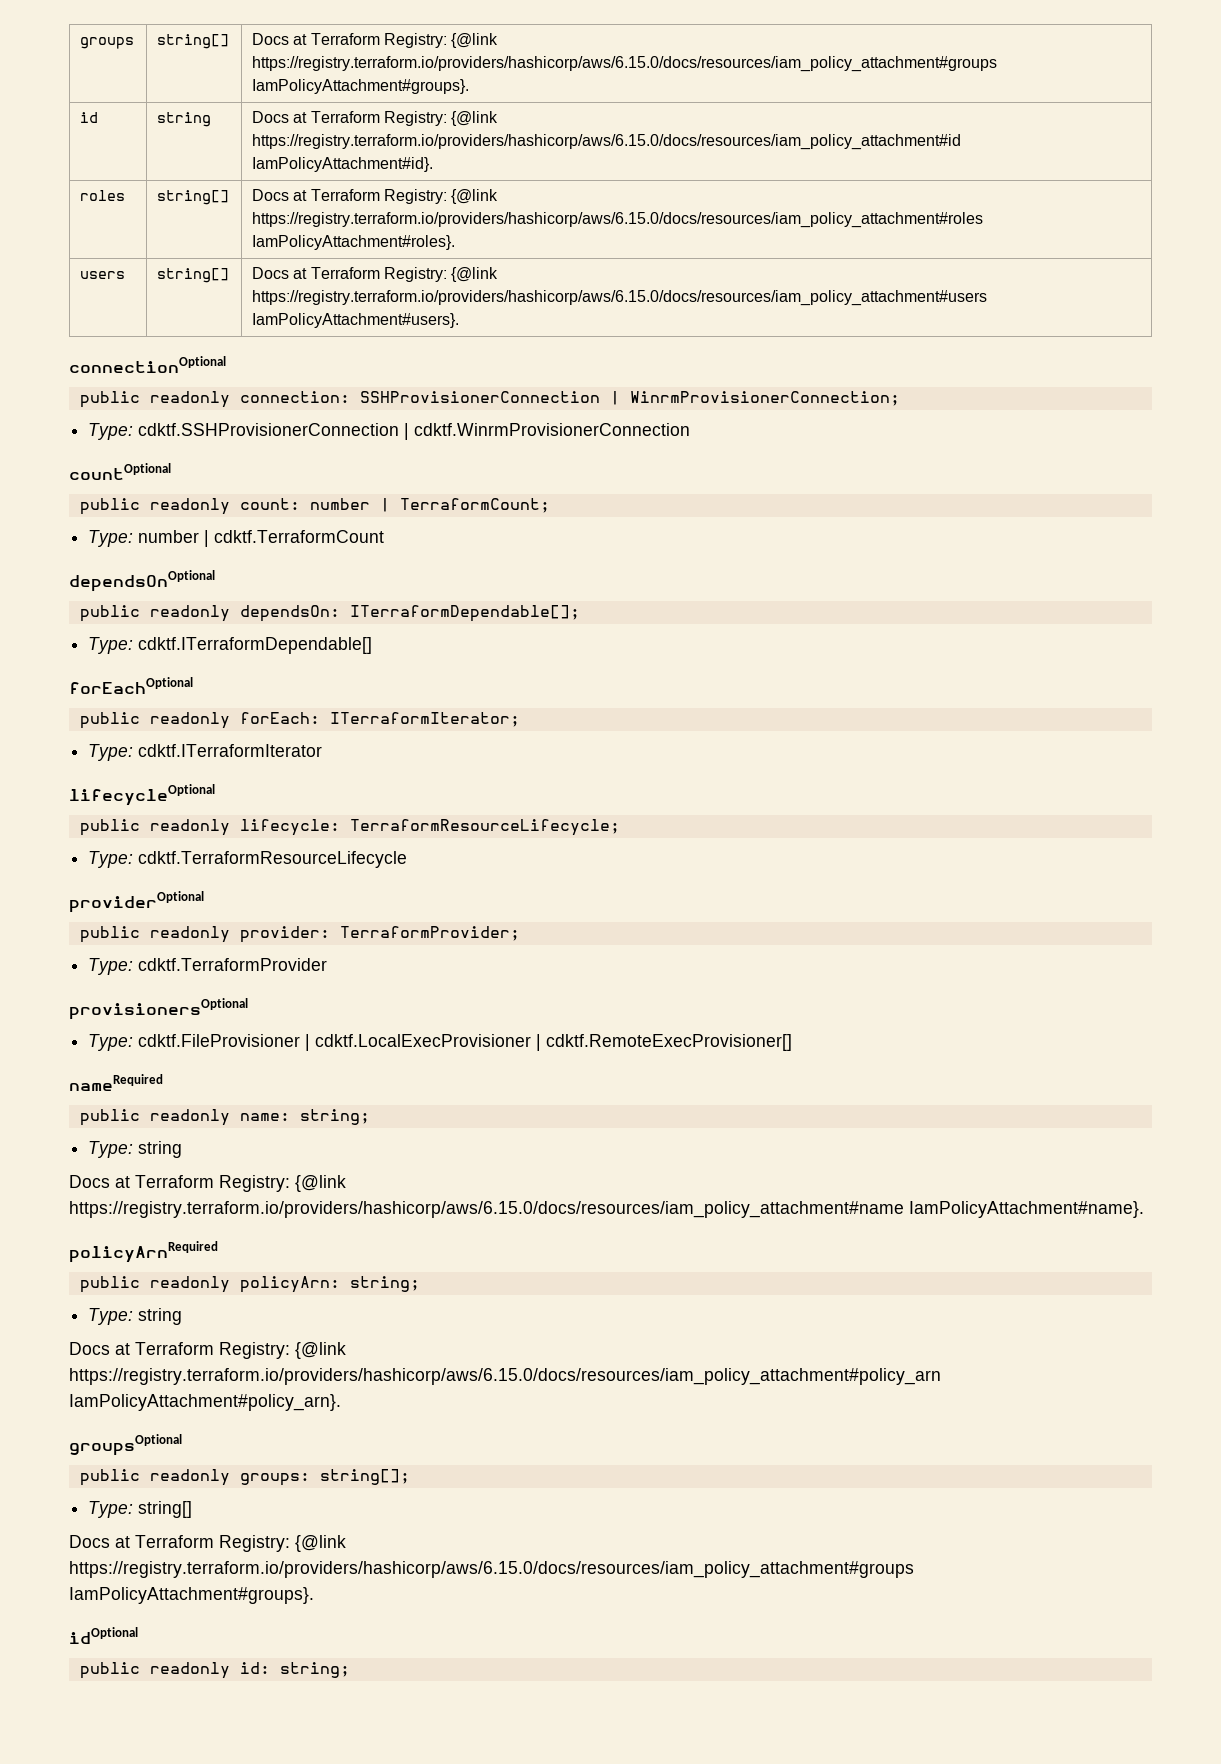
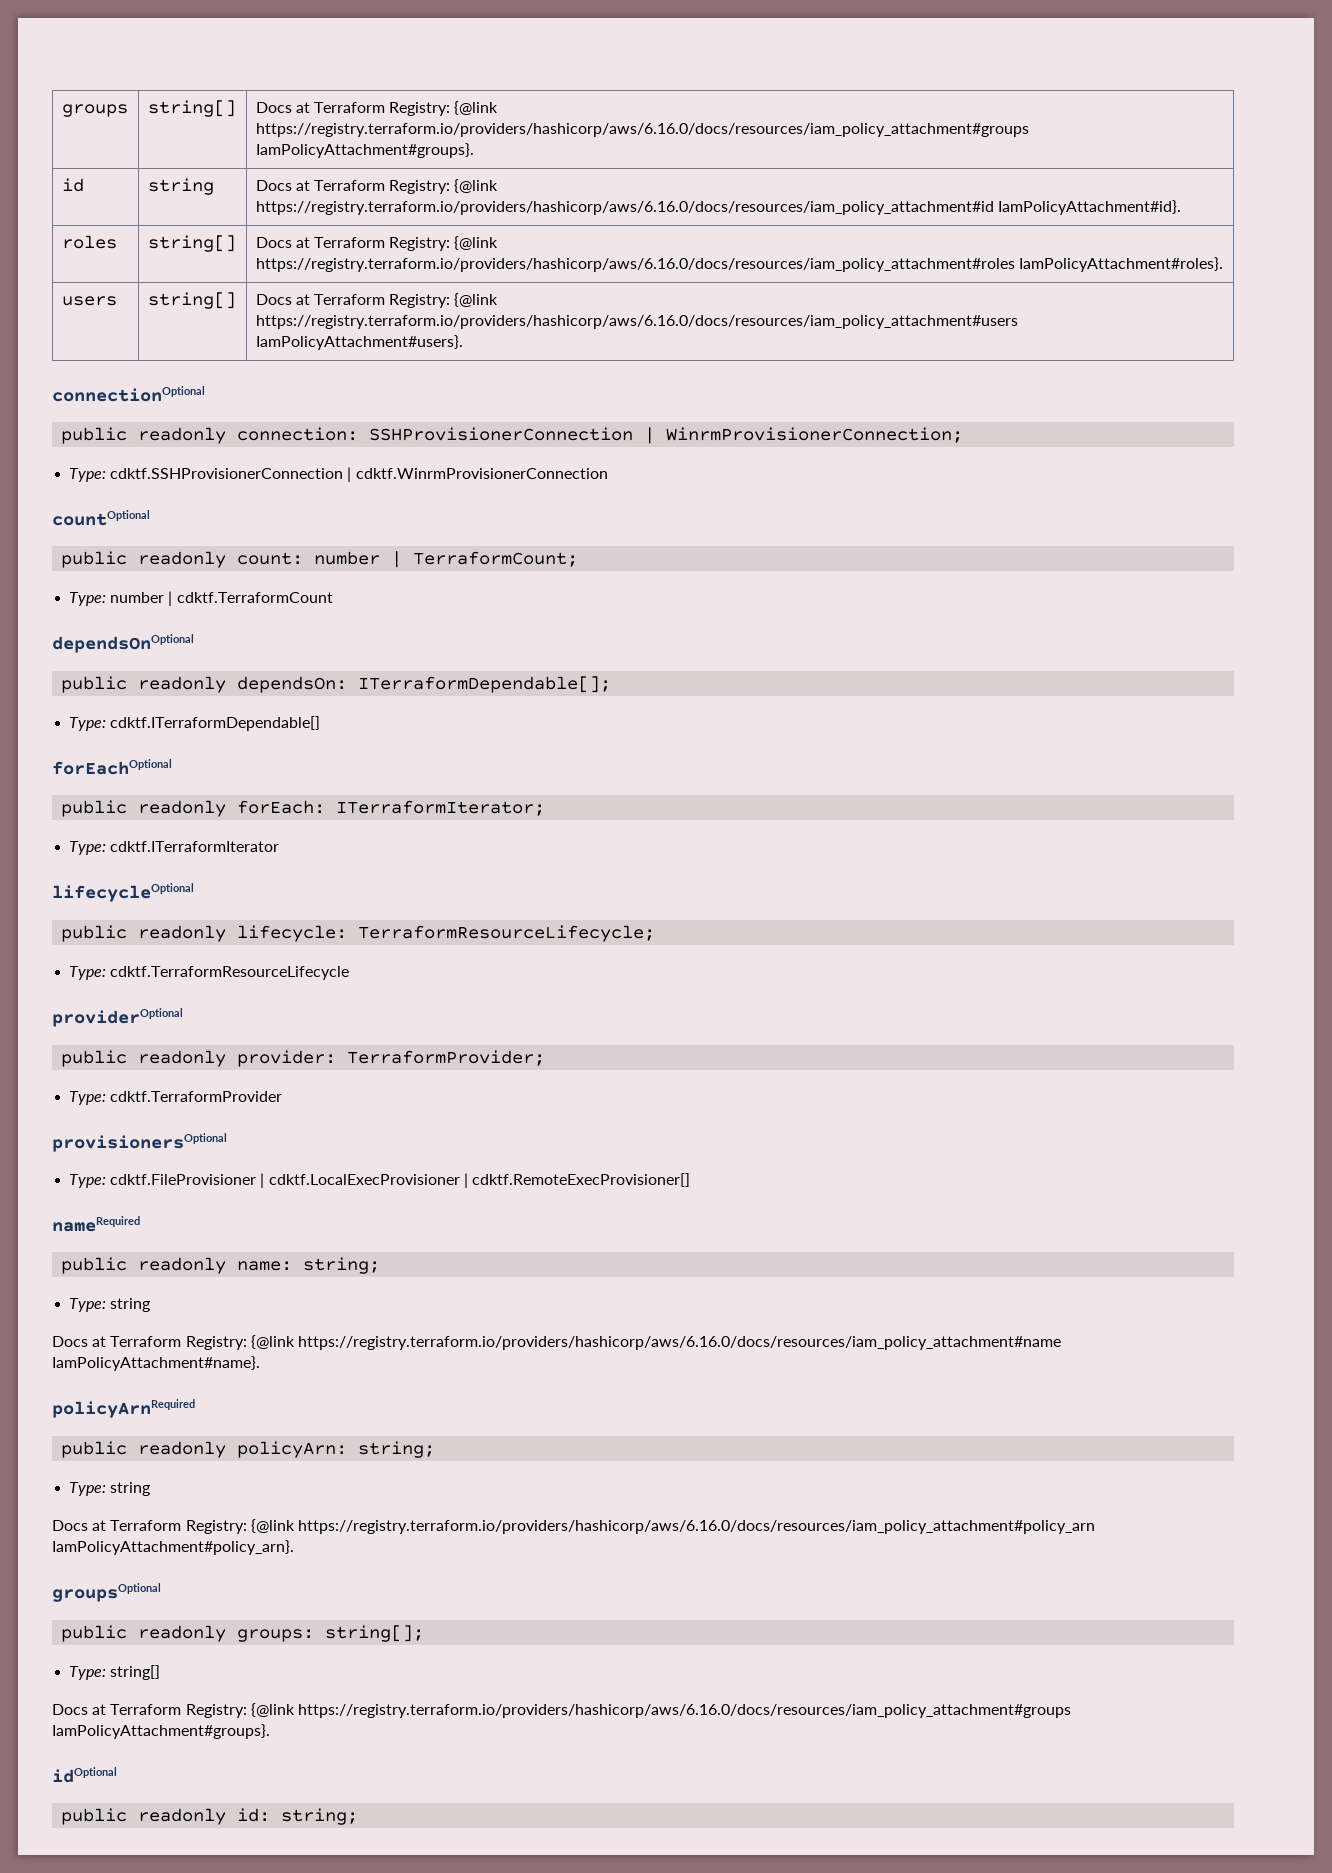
- groups | string[] | Docs at Terraform Registry: {@link https://registry.terraform.io/providers/hashicorp/aws/6.15.0/docs/resources/iam_policy_attachment#groups IamPolicyAttachment#groups}.
+ groups | string[] | Docs at Terraform Registry: {@link https://registry.terraform.io/providers/hashicorp/aws/6.16.0/docs/resources/iam_policy_attachment#groups IamPolicyAttachment#groups}.
- id | string | Docs at Terraform Registry: {@link https://registry.terraform.io/providers/hashicorp/aws/6.15.0/docs/resources/iam_policy_attachment#id IamPolicyAttachment#id}.
+ id | string | Docs at Terraform Registry: {@link https://registry.terraform.io/providers/hashicorp/aws/6.16.0/docs/resources/iam_policy_attachment#id IamPolicyAttachment#id}.
- roles | string[] | Docs at Terraform Registry: {@link https://registry.terraform.io/providers/hashicorp/aws/6.15.0/docs/resources/iam_policy_attachment#roles IamPolicyAttachment#roles}.
+ roles | string[] | Docs at Terraform Registry: {@link https://registry.terraform.io/providers/hashicorp/aws/6.16.0/docs/resources/iam_policy_attachment#roles IamPolicyAttachment#roles}.
- users | string[] | Docs at Terraform Registry: {@link https://registry.terraform.io/providers/hashicorp/aws/6.15.0/docs/resources/iam_policy_attachment#users IamPolicyAttachment#users}.
+ users | string[] | Docs at Terraform Registry: {@link https://registry.terraform.io/providers/hashicorp/aws/6.16.0/docs/resources/iam_policy_attachment#users IamPolicyAttachment#users}.
- Docs at Terraform Registry: {@link https://registry.terraform.io/providers/hashicorp/aws/6.15.0/docs/resources/iam_policy_attachment#name IamPolicyAttachment#name}.
+ Docs at Terraform Registry: {@link https://registry.terraform.io/providers/hashicorp/aws/6.16.0/docs/resources/iam_policy_attachment#name IamPolicyAttachment#name}.
- Docs at Terraform Registry: {@link https://registry.terraform.io/providers/hashicorp/aws/6.15.0/docs/resources/iam_policy_attachment#policy_arn IamPolicyAttachment#policy_arn}.
+ Docs at Terraform Registry: {@link https://registry.terraform.io/providers/hashicorp/aws/6.16.0/docs/resources/iam_policy_attachment#policy_arn IamPolicyAttachment#policy_arn}.
  Type: string[]
- Docs at Terraform Registry: {@link https://registry.terraform.io/providers/hashicorp/aws/6.15.0/docs/resources/iam_policy_attachment#groups IamPolicyAttachment#groups}.
+ Docs at Terraform Registry: {@link https://registry.terraform.io/providers/hashicorp/aws/6.16.0/docs/resources/iam_policy_attachment#groups IamPolicyAttachment#groups}.

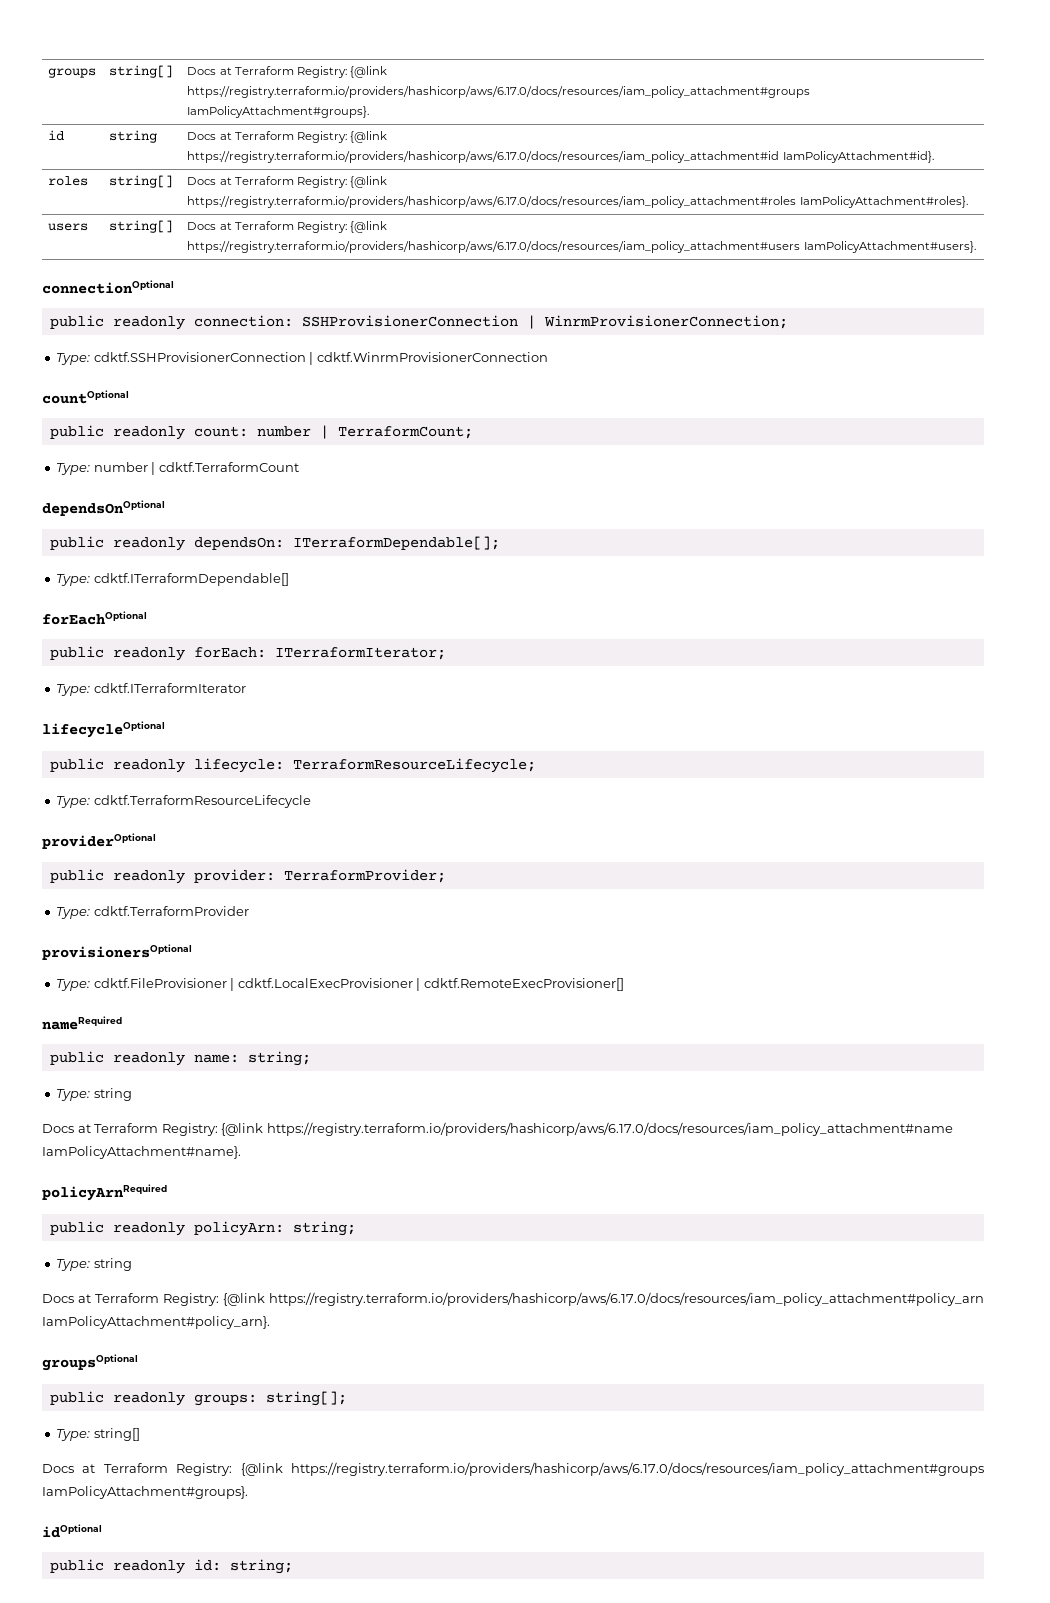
- groups | string[] | Docs at Terraform Registry: {@link https://registry.terraform.io/providers/hashicorp/aws/6.16.0/docs/resources/iam_policy_attachment#groups IamPolicyAttachment#groups}.
+ groups | string[] | Docs at Terraform Registry: {@link https://registry.terraform.io/providers/hashicorp/aws/6.17.0/docs/resources/iam_policy_attachment#groups IamPolicyAttachment#groups}.
- id | string | Docs at Terraform Registry: {@link https://registry.terraform.io/providers/hashicorp/aws/6.16.0/docs/resources/iam_policy_attachment#id IamPolicyAttachment#id}.
+ id | string | Docs at Terraform Registry: {@link https://registry.terraform.io/providers/hashicorp/aws/6.17.0/docs/resources/iam_policy_attachment#id IamPolicyAttachment#id}.
- roles | string[] | Docs at Terraform Registry: {@link https://registry.terraform.io/providers/hashicorp/aws/6.16.0/docs/resources/iam_policy_attachment#roles IamPolicyAttachment#roles}.
+ roles | string[] | Docs at Terraform Registry: {@link https://registry.terraform.io/providers/hashicorp/aws/6.17.0/docs/resources/iam_policy_attachment#roles IamPolicyAttachment#roles}.
- users | string[] | Docs at Terraform Registry: {@link https://registry.terraform.io/providers/hashicorp/aws/6.16.0/docs/resources/iam_policy_attachment#users IamPolicyAttachment#users}.
+ users | string[] | Docs at Terraform Registry: {@link https://registry.terraform.io/providers/hashicorp/aws/6.17.0/docs/resources/iam_policy_attachment#users IamPolicyAttachment#users}.
- Docs at Terraform Registry: {@link https://registry.terraform.io/providers/hashicorp/aws/6.16.0/docs/resources/iam_policy_attachment#name IamPolicyAttachment#name}.
+ Docs at Terraform Registry: {@link https://registry.terraform.io/providers/hashicorp/aws/6.17.0/docs/resources/iam_policy_attachment#name IamPolicyAttachment#name}.
- Docs at Terraform Registry: {@link https://registry.terraform.io/providers/hashicorp/aws/6.16.0/docs/resources/iam_policy_attachment#policy_arn IamPolicyAttachment#policy_arn}.
+ Docs at Terraform Registry: {@link https://registry.terraform.io/providers/hashicorp/aws/6.17.0/docs/resources/iam_policy_attachment#policy_arn IamPolicyAttachment#policy_arn}.
  Type: string[]
- Docs at Terraform Registry: {@link https://registry.terraform.io/providers/hashicorp/aws/6.16.0/docs/resources/iam_policy_attachment#groups IamPolicyAttachment#groups}.
+ Docs at Terraform Registry: {@link https://registry.terraform.io/providers/hashicorp/aws/6.17.0/docs/resources/iam_policy_attachment#groups IamPolicyAttachment#groups}.

